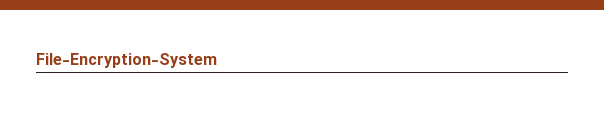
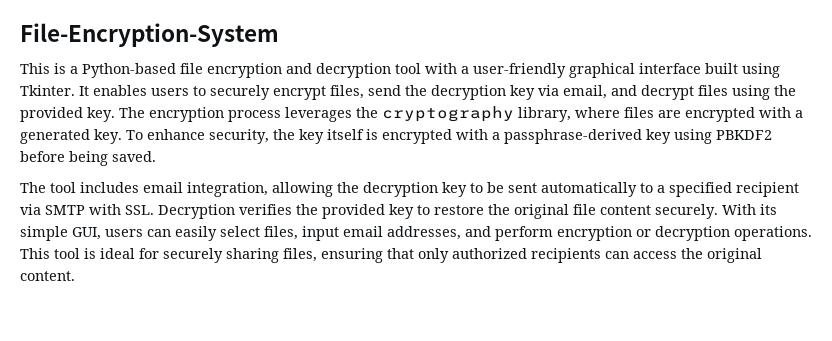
+ This is a Python-based file encryption and decryption tool with a user-friendly graphical interface built using Tkinter. It enables users to securely encrypt files, send the decryption key via email, and decrypt files using the provided key. The encryption process leverages the cryptography library, where files are encrypted with a generated key. To enhance security, the key itself is encrypted with a passphrase-derived key using PBKDF2 before being saved.
+ The tool includes email integration, allowing the decryption key to be sent automatically to a specified recipient via SMTP with SSL. Decryption verifies the provided key to restore the original file content securely. With its simple GUI, users can easily select files, input email addresses, and perform encryption or decryption operations. This tool is ideal for securely sharing files, ensuring that only authorized recipients can access the original content.

